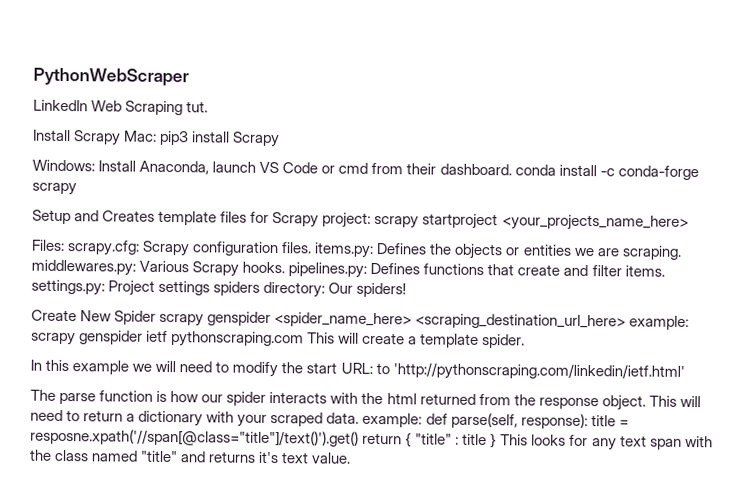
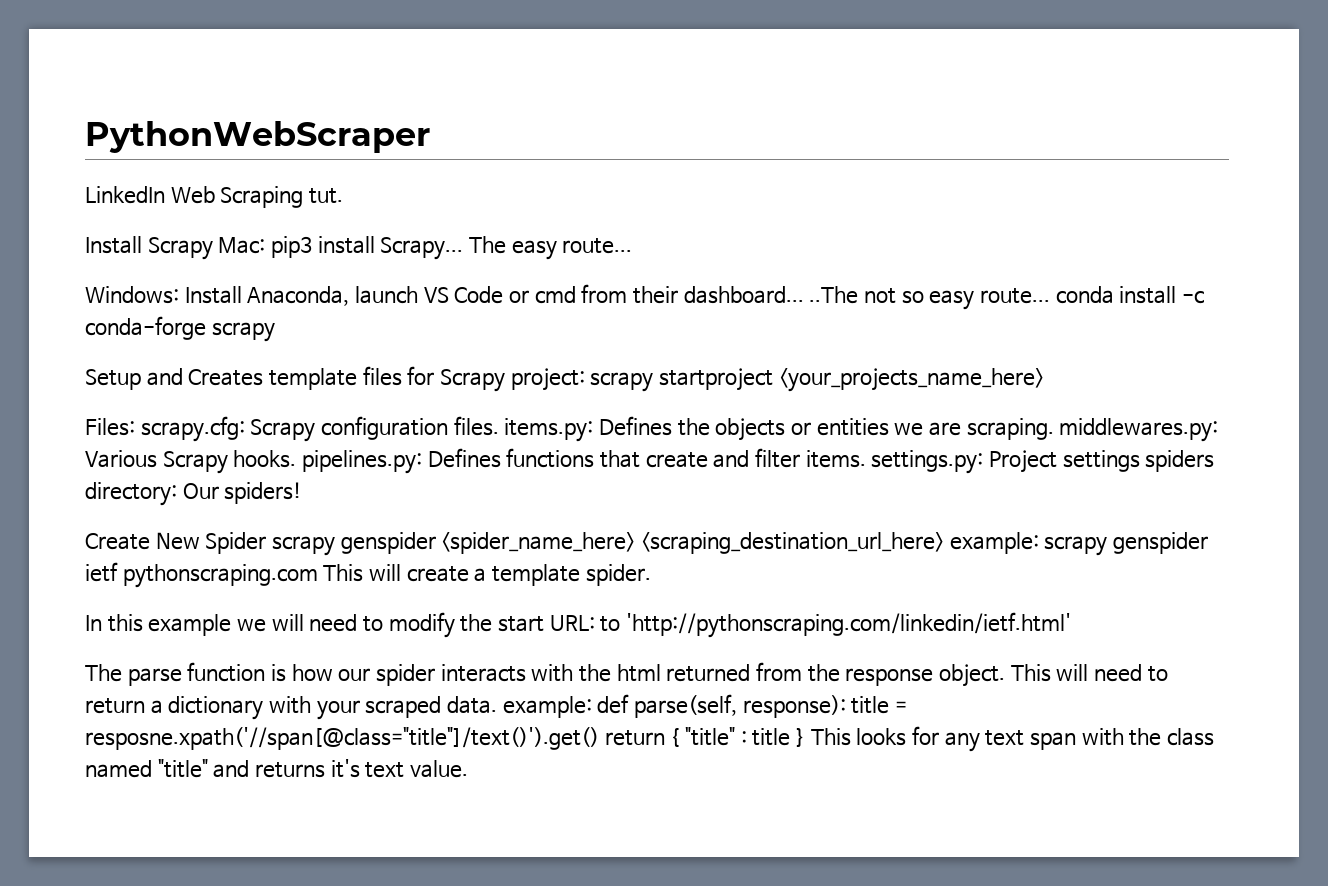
- Install Scrapy Mac: pip3 install Scrapy
+ Install Scrapy Mac: pip3 install Scrapy... The easy route...
- Windows: Install Anaconda, launch VS Code or cmd from their dashboard. conda install -c conda-forge scrapy
+ Windows: Install Anaconda, launch VS Code or cmd from their dashboard... ..The not so easy route... conda install -c conda-forge scrapy

